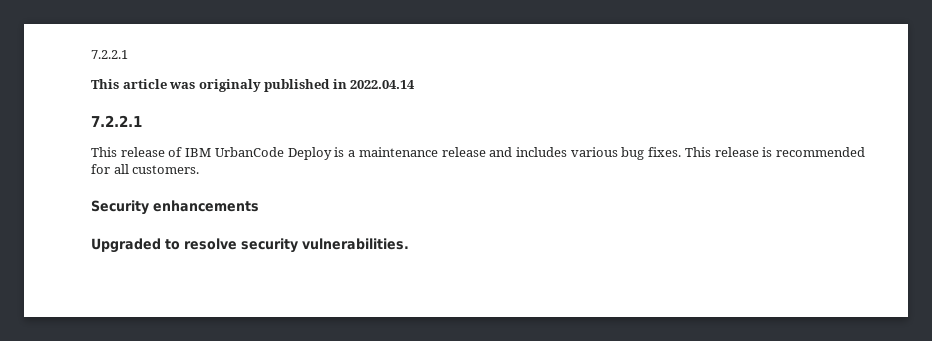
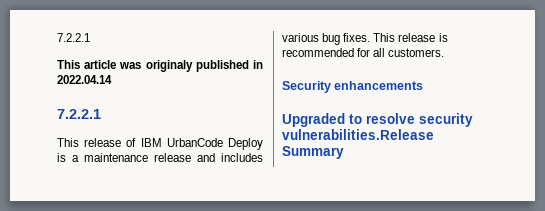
- Upgraded to resolve security vulnerabilities.
+ Upgraded to resolve security vulnerabilities.Release Summary

